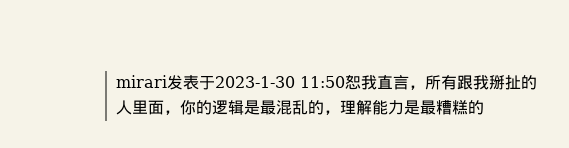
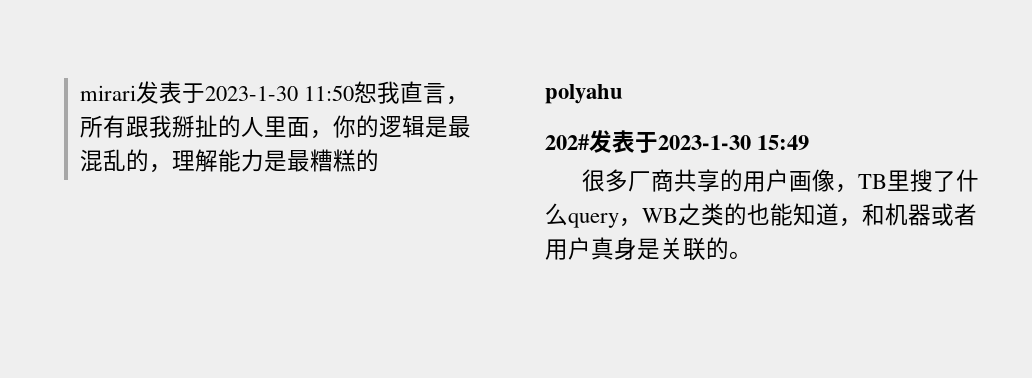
+ polyahu
+ 202#发表于2023-1-30 15:49
+ 很多厂商共享的用户画像，TB里搜了什么query，WB之类的也能知道，和机器或者用户真身是关联的。

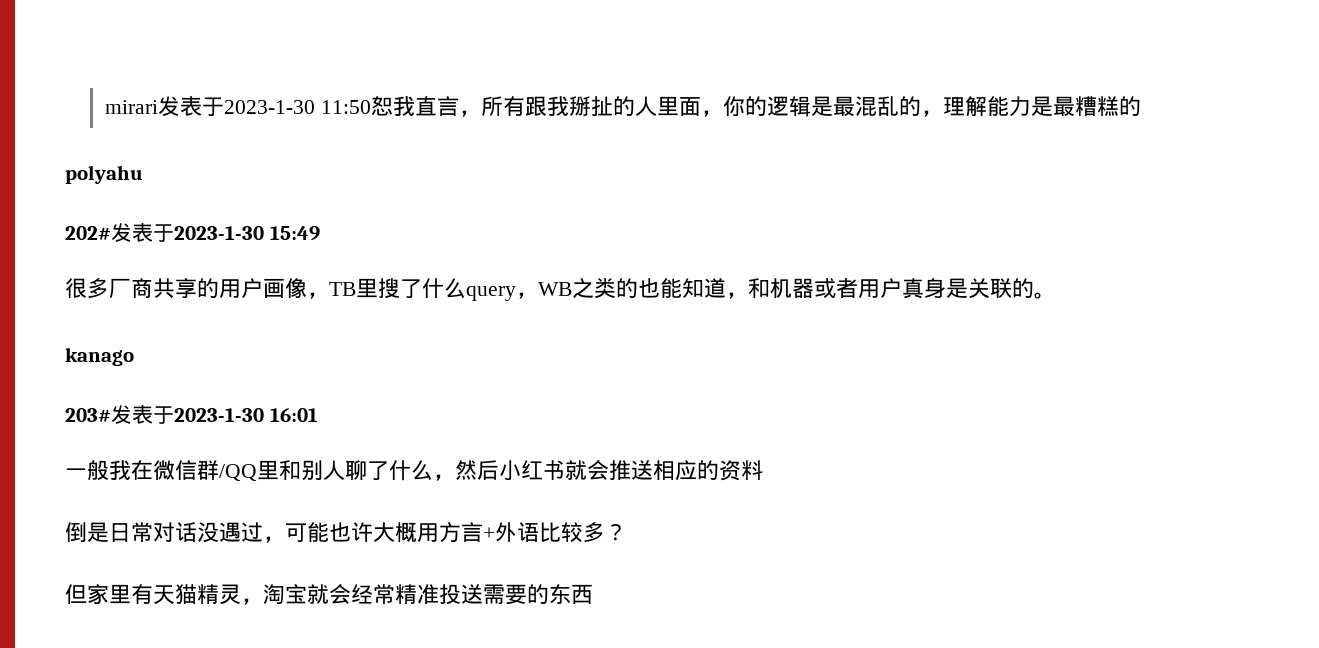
+ kanago
+ 203#发表于2023-1-30 16:01
+ 一般我在微信群/QQ里和别人聊了什么，然后小红书就会推送相应的资料
+ 倒是日常对话没遇过，可能也许大概用方言+外语比较多？
+ 但家里有天猫精灵，淘宝就会经常精准投送需要的东西

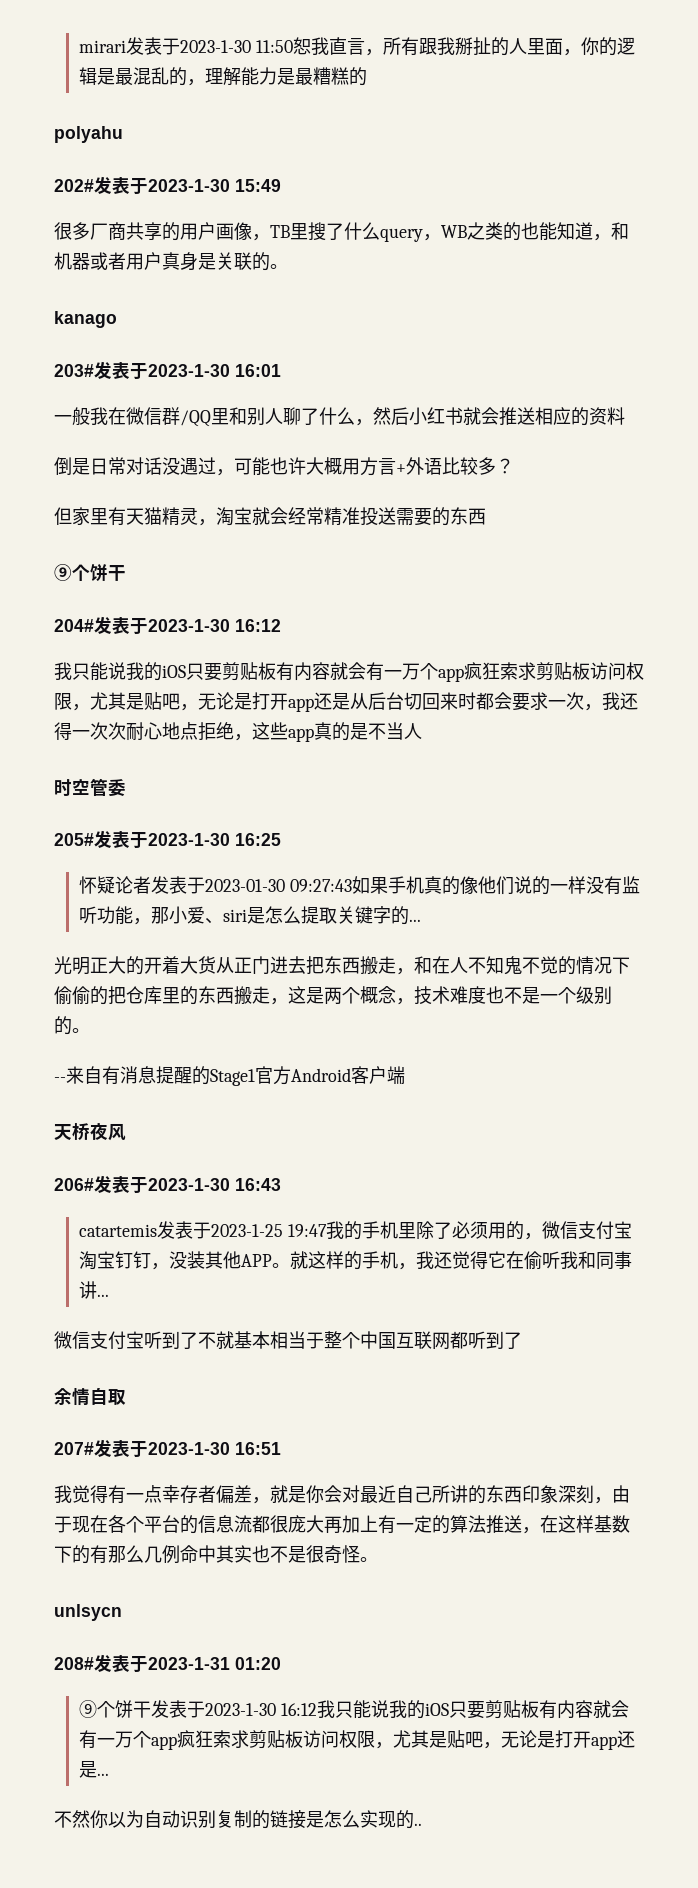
  但家里有天猫精灵，淘宝就会经常精准投送需要的东西
+ ⑨个饼干
+ 204#发表于2023-1-30 16:12
+ 我只能说我的iOS只要剪贴板有内容就会有一万个app疯狂索求剪贴板访问权限，尤其是贴吧，无论是打开app还是从后台切回来时都会要求一次，我还得一次次耐心地点拒绝，这些app真的是不当人
+ 时空管委
+ 205#发表于2023-1-30 16:25
+ 怀疑论者发表于2023-01-30 09:27:43如果手机真的像他们说的一样没有监听功能，那小爱、siri是怎么提取关键字的...
+ 光明正大的开着大货从正门进去把东西搬走，和在人不知鬼不觉的情况下偷偷的把仓库里的东西搬走，这是两个概念，技术难度也不是一个级别的。
+ --来自有消息提醒的Stage1官方Android客户端
+ 天桥夜风
+ 206#发表于2023-1-30 16:43
+ catartemis发表于2023-1-25 19:47我的手机里除了必须用的，微信支付宝淘宝钉钉，没装其他APP。就这样的手机，我还觉得它在偷听我和同事讲...
+ 微信支付宝听到了不就基本相当于整个中国互联网都听到了
+ 余情自取
+ 207#发表于2023-1-30 16:51
+ 我觉得有一点幸存者偏差，就是你会对最近自己所讲的东西印象深刻，由于现在各个平台的信息流都很庞大再加上有一定的算法推送，在这样基数下的有那么几例命中其实也不是很奇怪。
+ unlsycn
+ 208#发表于2023-1-31 01:20
+ ⑨个饼干发表于2023-1-30 16:12我只能说我的iOS只要剪贴板有内容就会有一万个app疯狂索求剪贴板访问权限，尤其是贴吧，无论是打开app还是...
+ 不然你以为自动识别复制的链接是怎么实现的..

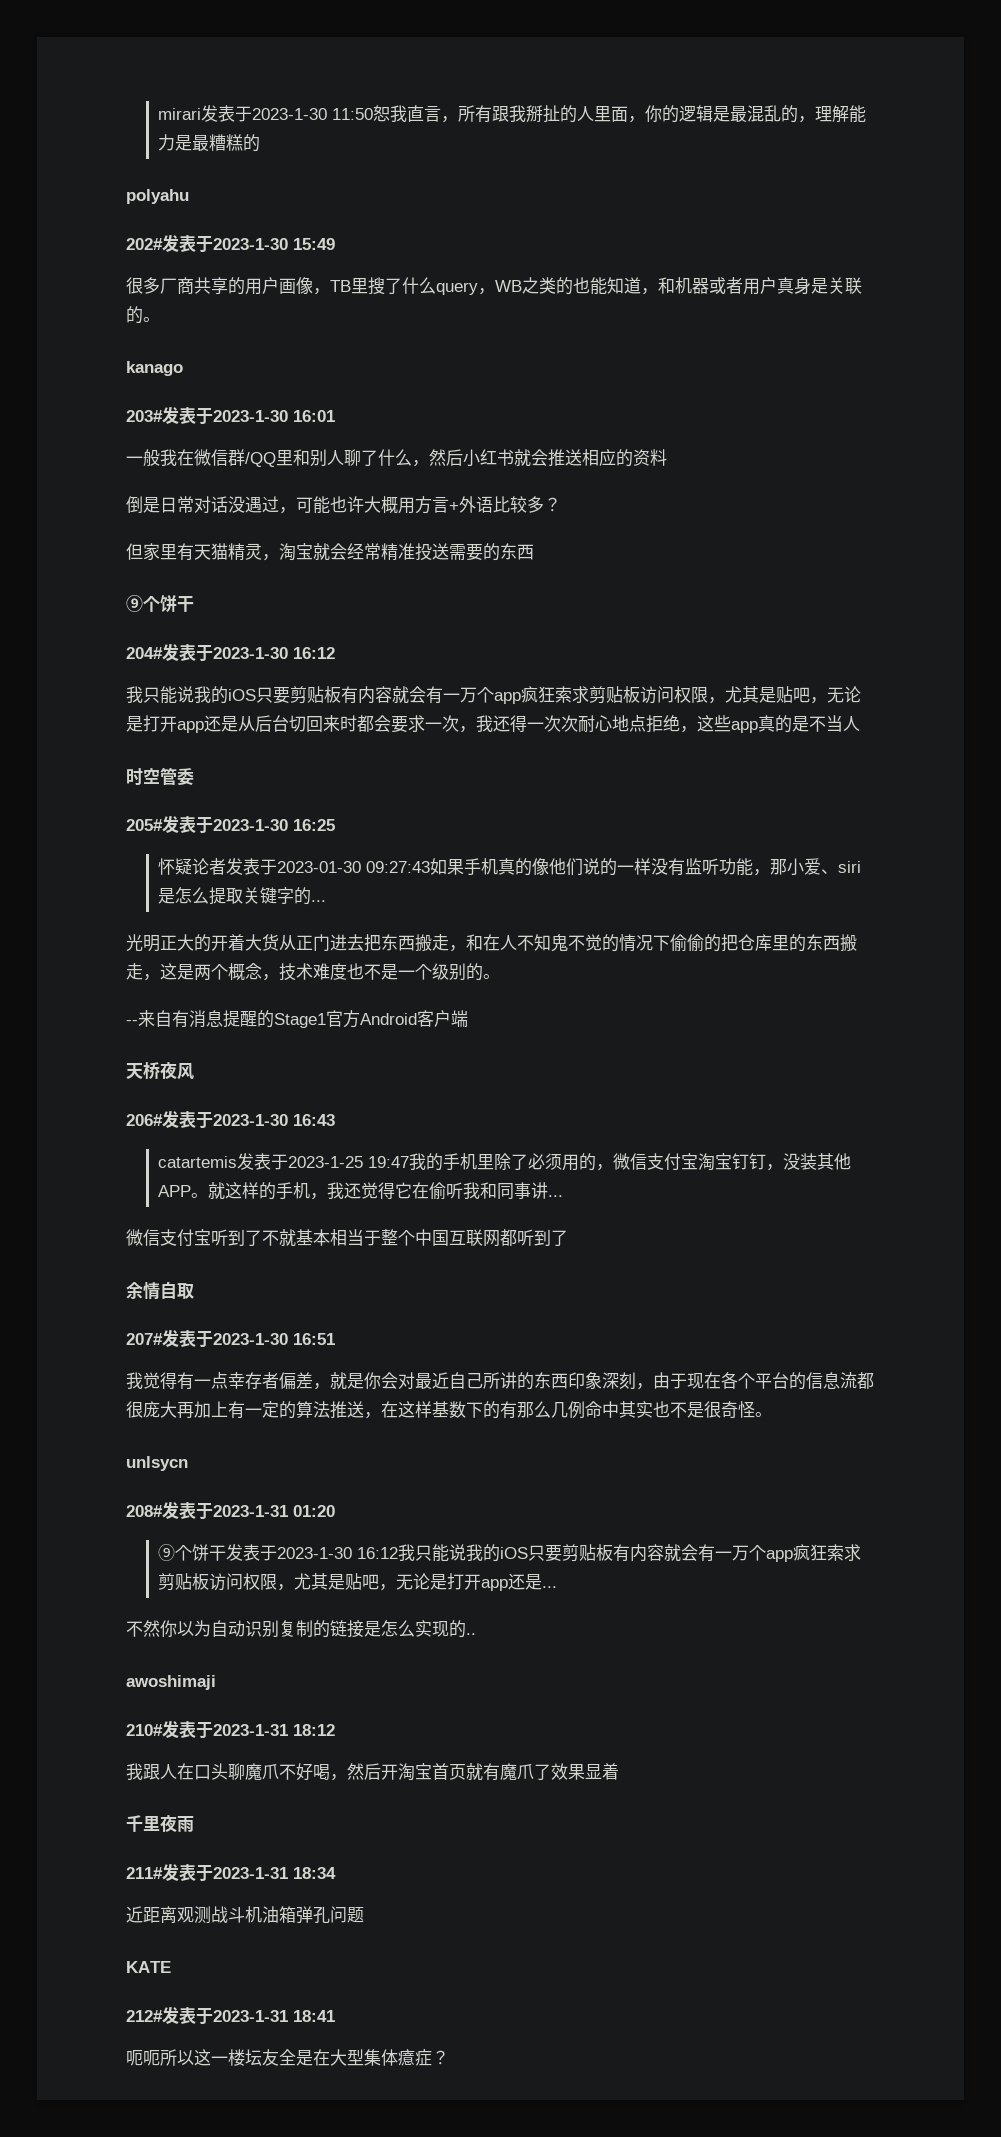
+ awoshimaji
+ 210#发表于2023-1-31 18:12
+ 我跟人在口头聊魔爪不好喝，然后开淘宝首页就有魔爪了效果显着
+ 千里夜雨
+ 211#发表于2023-1-31 18:34
+ 近距离观测战斗机油箱弹孔问题
+ KATE
+ 212#发表于2023-1-31 18:41
+ 呃呃所以这一楼坛友全是在大型集体癔症？

